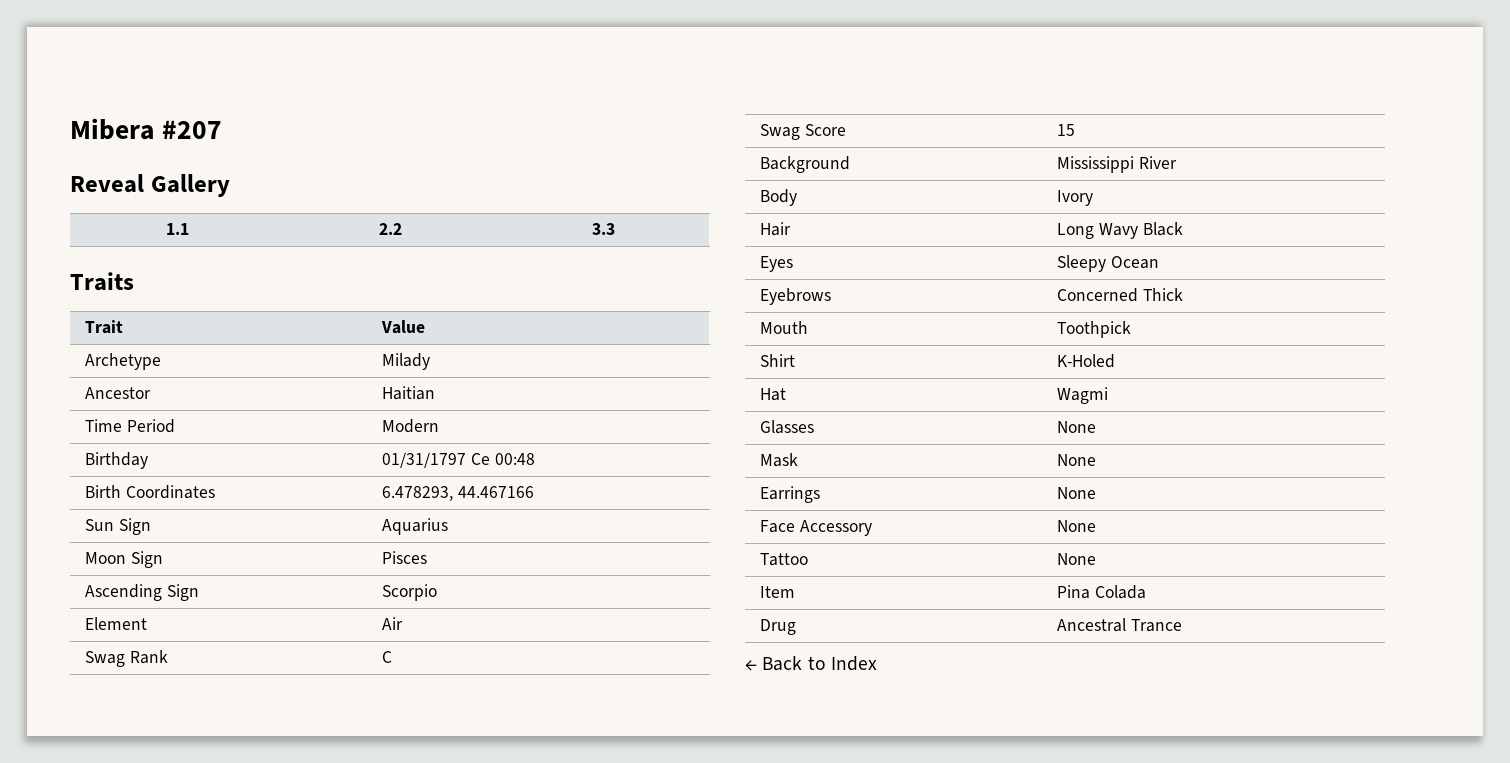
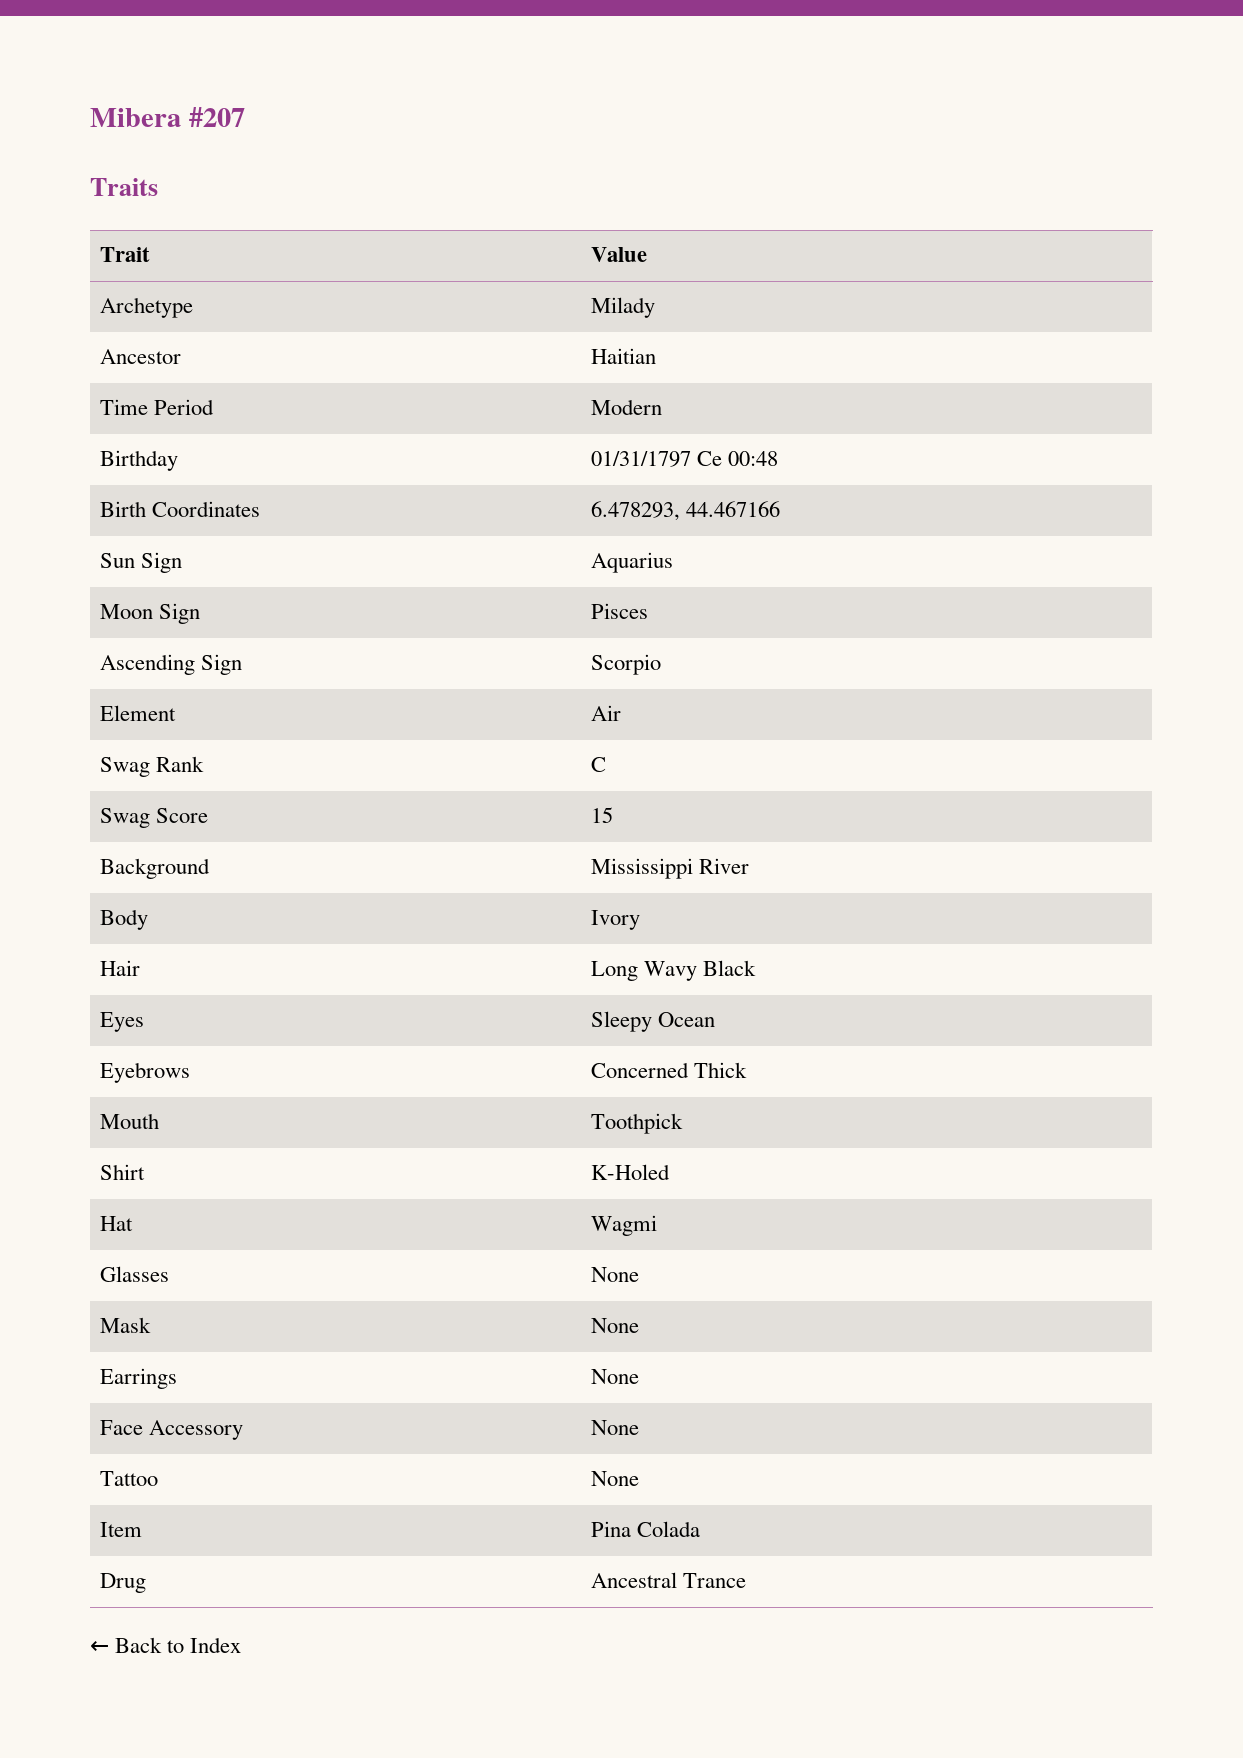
- Reveal Gallery
- 1.1 | 2.2 | 3.3

